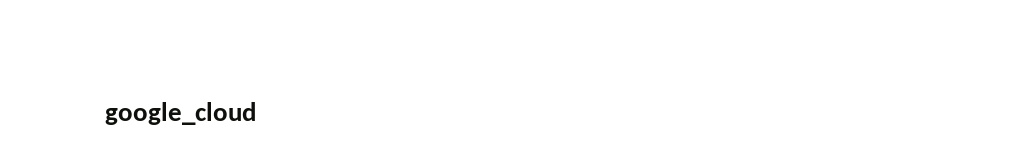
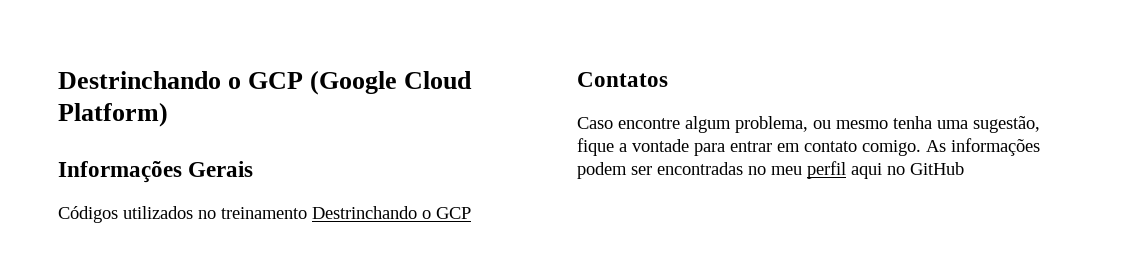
- google_cloud
+ Destrinchando o GCP (Google Cloud Platform)
+ Informações Gerais
+ Códigos utilizados no treinamento Destrinchando o GCP
+ Contatos
+ Caso encontre algum problema, ou mesmo tenha uma sugestão, fique a vontade para entrar em contato comigo. As informações podem ser encontradas no meu perfil aqui no GitHub

